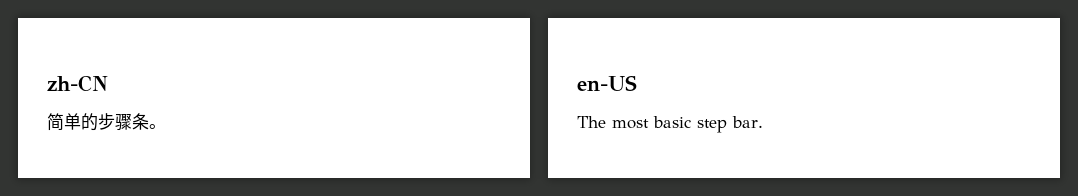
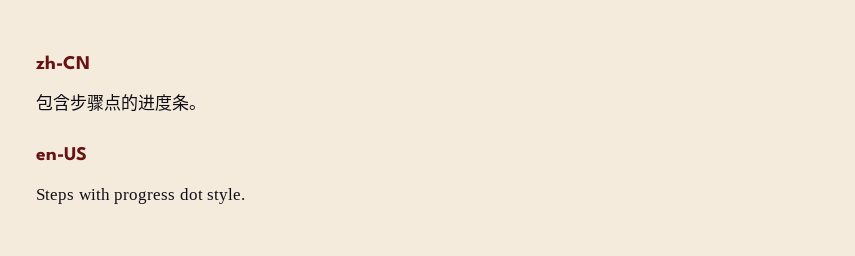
- 简单的步骤条。
+ 包含步骤点的进度条。
  en-US
- The most basic step bar.
+ Steps with progress dot style.

